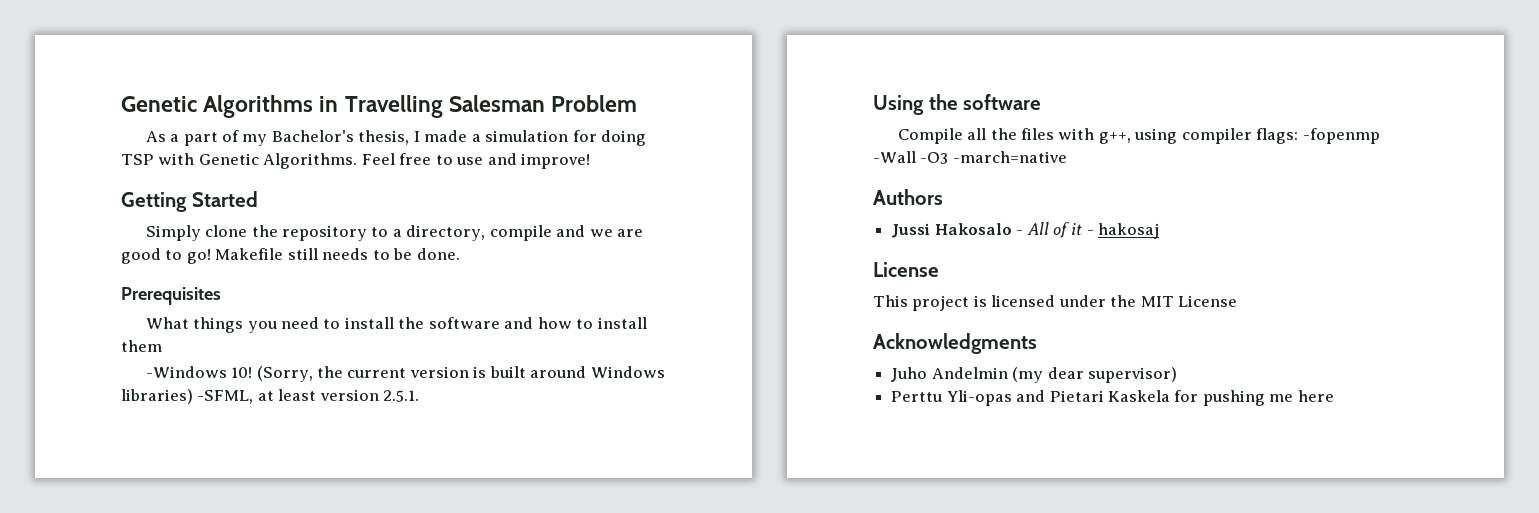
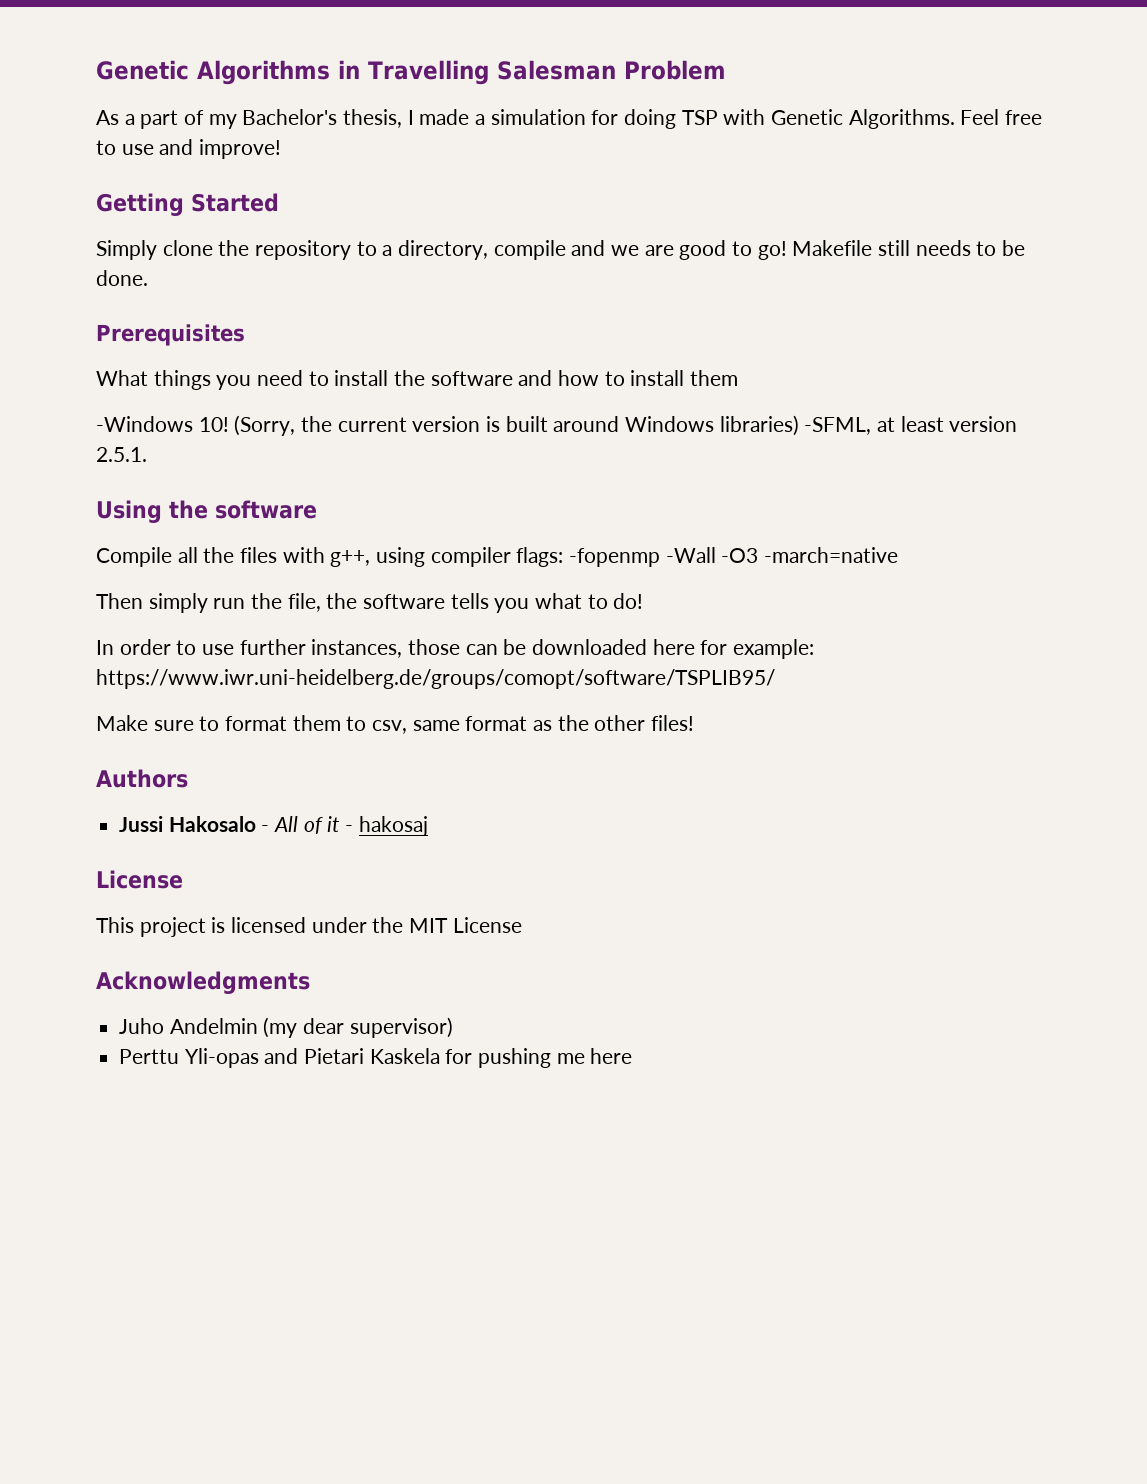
+ Then simply run the file, the software tells you what to do!
+ In order to use further instances, those can be downloaded here for example: https://www.iwr.uni-heidelberg.de/groups/comopt/software/TSPLIB95/
+ Make sure to format them to csv, same format as the other files!

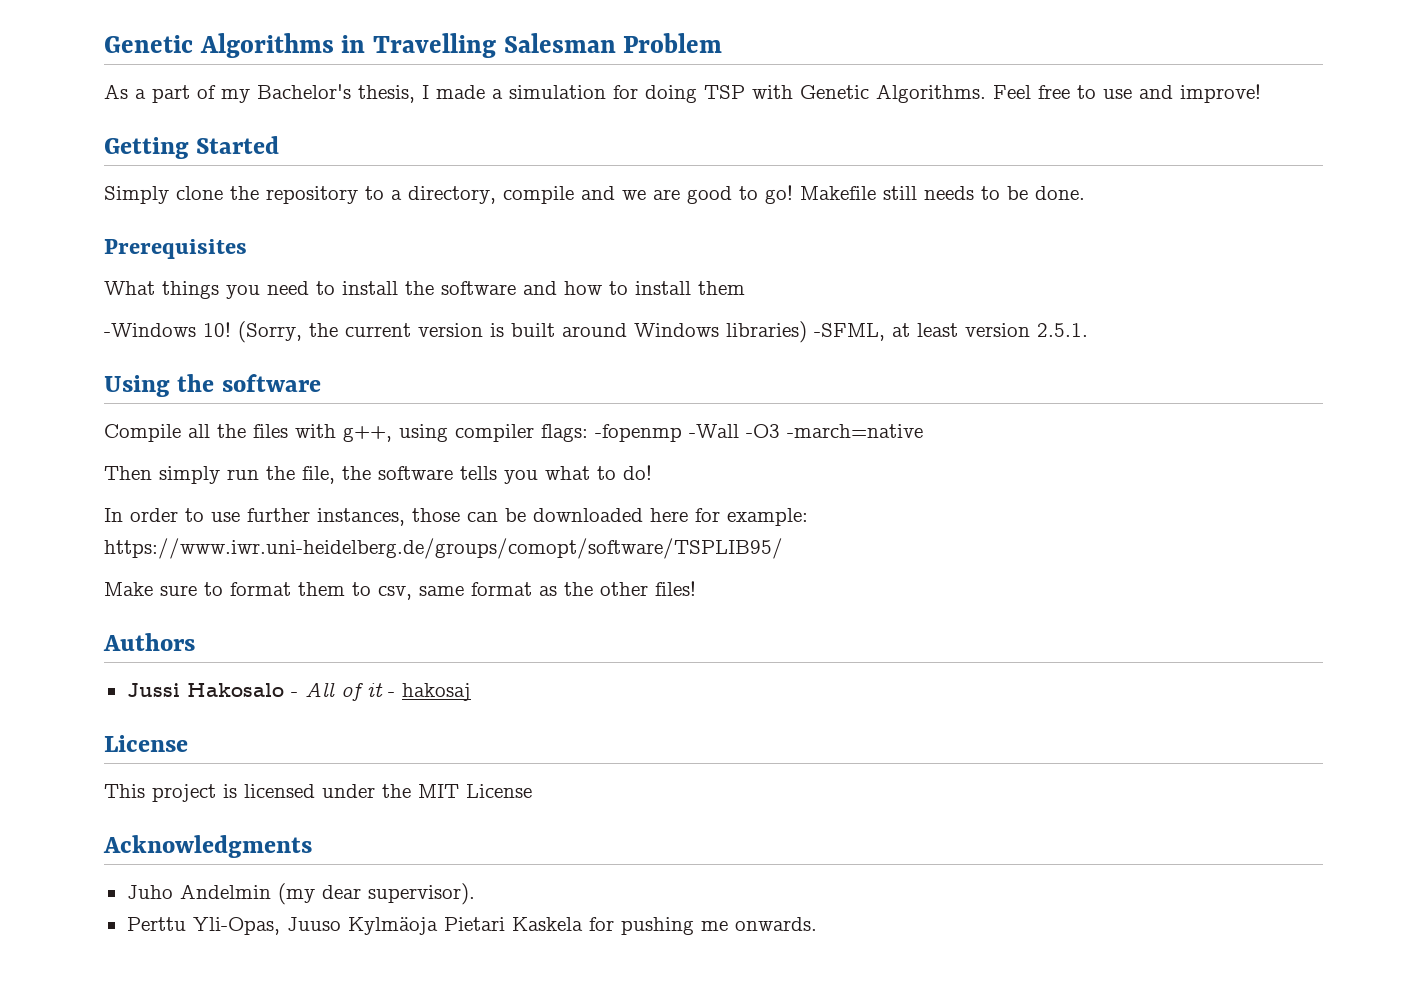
- Juho Andelmin (my dear supervisor)
+ Juho Andelmin (my dear supervisor).
- Perttu Yli-opas and Pietari Kaskela for pushing me here
+ Perttu Yli-Opas, Juuso Kylmäoja Pietari Kaskela for pushing me onwards.

